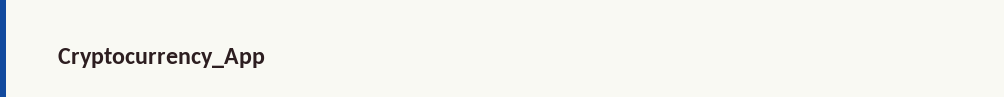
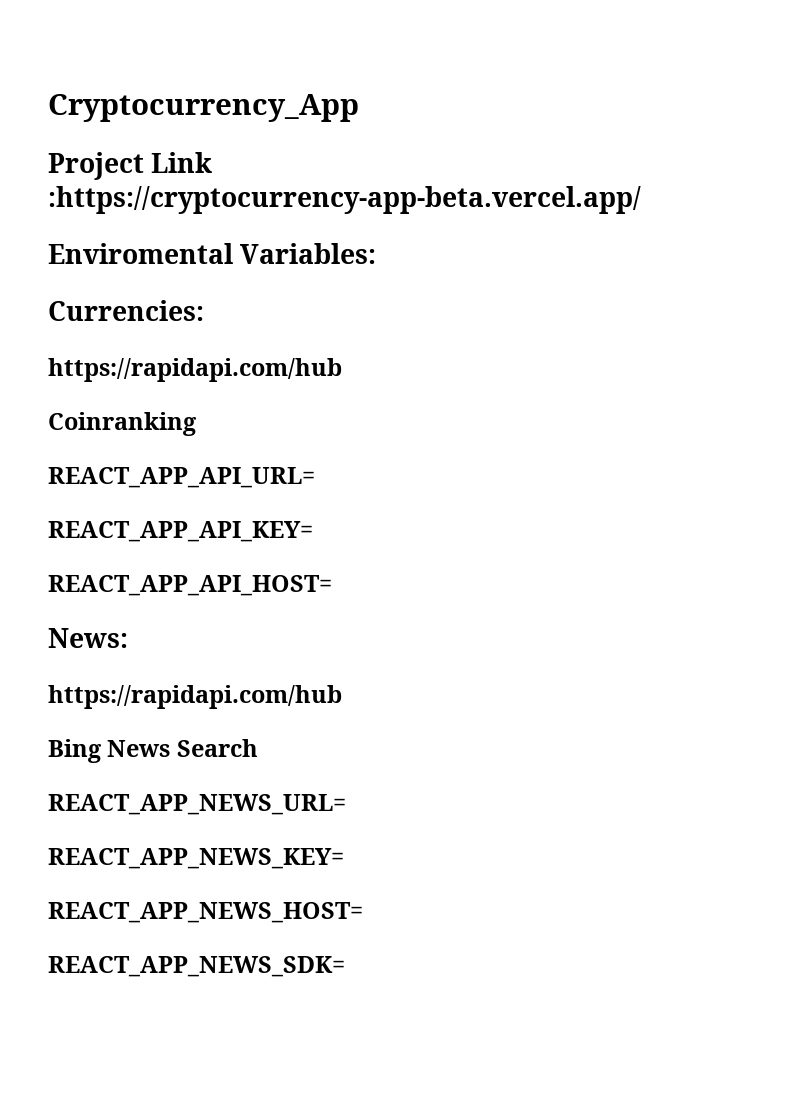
+ Project Link :https://cryptocurrency-app-beta.vercel.app/
+ Enviromental Variables:
+ Currencies:
+ https://rapidapi.com/hub
+ Coinranking
+ REACT_APP_API_URL=
+ REACT_APP_API_KEY=
+ REACT_APP_API_HOST=
+ News:
+ https://rapidapi.com/hub
+ Bing News Search
+ REACT_APP_NEWS_URL=
+ REACT_APP_NEWS_KEY=
+ REACT_APP_NEWS_HOST=
+ REACT_APP_NEWS_SDK=

